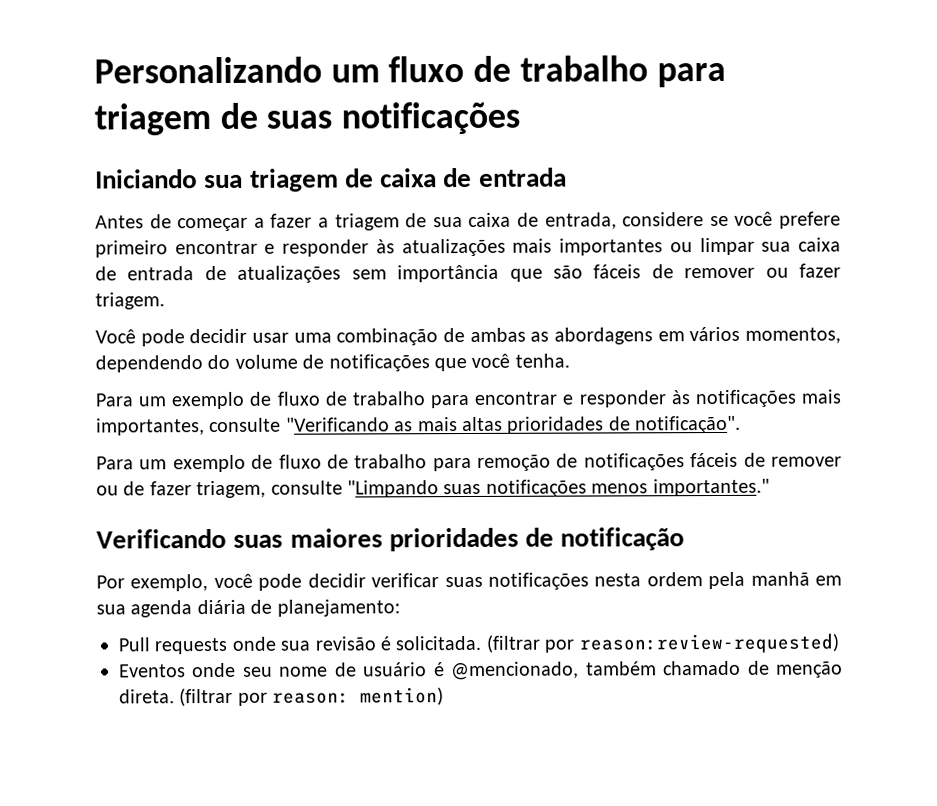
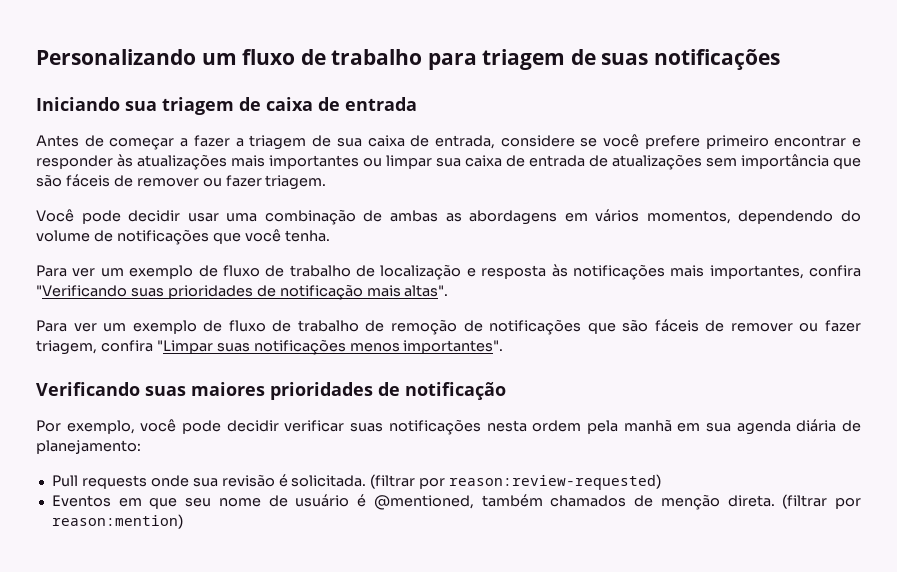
- Para um exemplo de fluxo de trabalho para encontrar e responder às notificações mais importantes, consulte "Verificando as mais altas prioridades de notificação".
- Para um exemplo de fluxo de trabalho para remoção de notificações fáceis de remover ou de fazer triagem, consulte "Limpando suas notificações menos importantes."
+ Para ver um exemplo de fluxo de trabalho de localização e resposta às notificações mais importantes, confira "Verificando suas prioridades de notificação mais altas".
+ Para ver um exemplo de fluxo de trabalho de remoção de notificações que são fáceis de remover ou fazer triagem, confira "Limpar suas notificações menos importantes".
- Eventos onde seu nome de usuário é @mencionado, também chamado de menção direta.
+ Eventos em que seu nome de usuário é @mentioned, também chamados de menção direta.
- (filtrar por reason: mention)
+ (filtrar por reason:mention)

